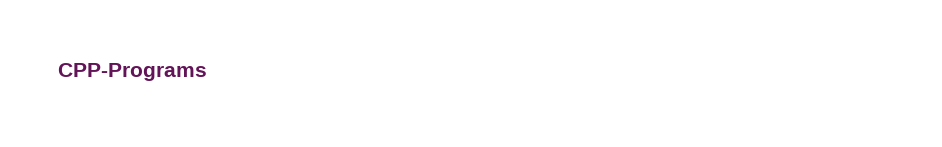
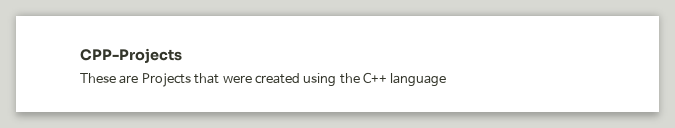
- CPP-Programs
+ CPP-Projects
+ These are Projects that were created using the C++ language

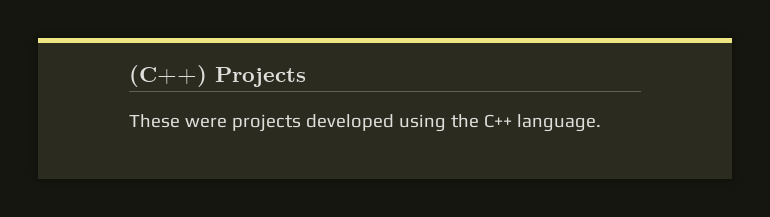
- CPP-Projects
+ (C++) Projects
- These are Projects that were created using the C++ language
+ These were projects developed using the C++ language.

